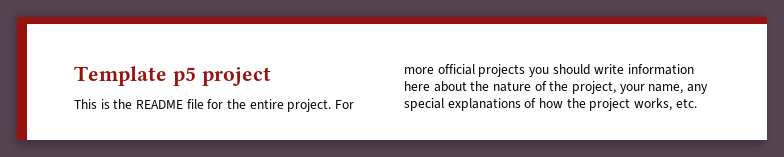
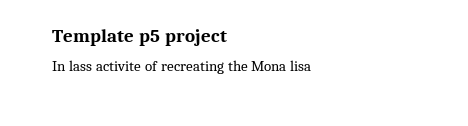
- This is the README file for the entire project. For more official projects you should write information here about the nature of the project, your name, any special explanations of how the project works, etc.
+ In lass activite of recreating the Mona lisa

